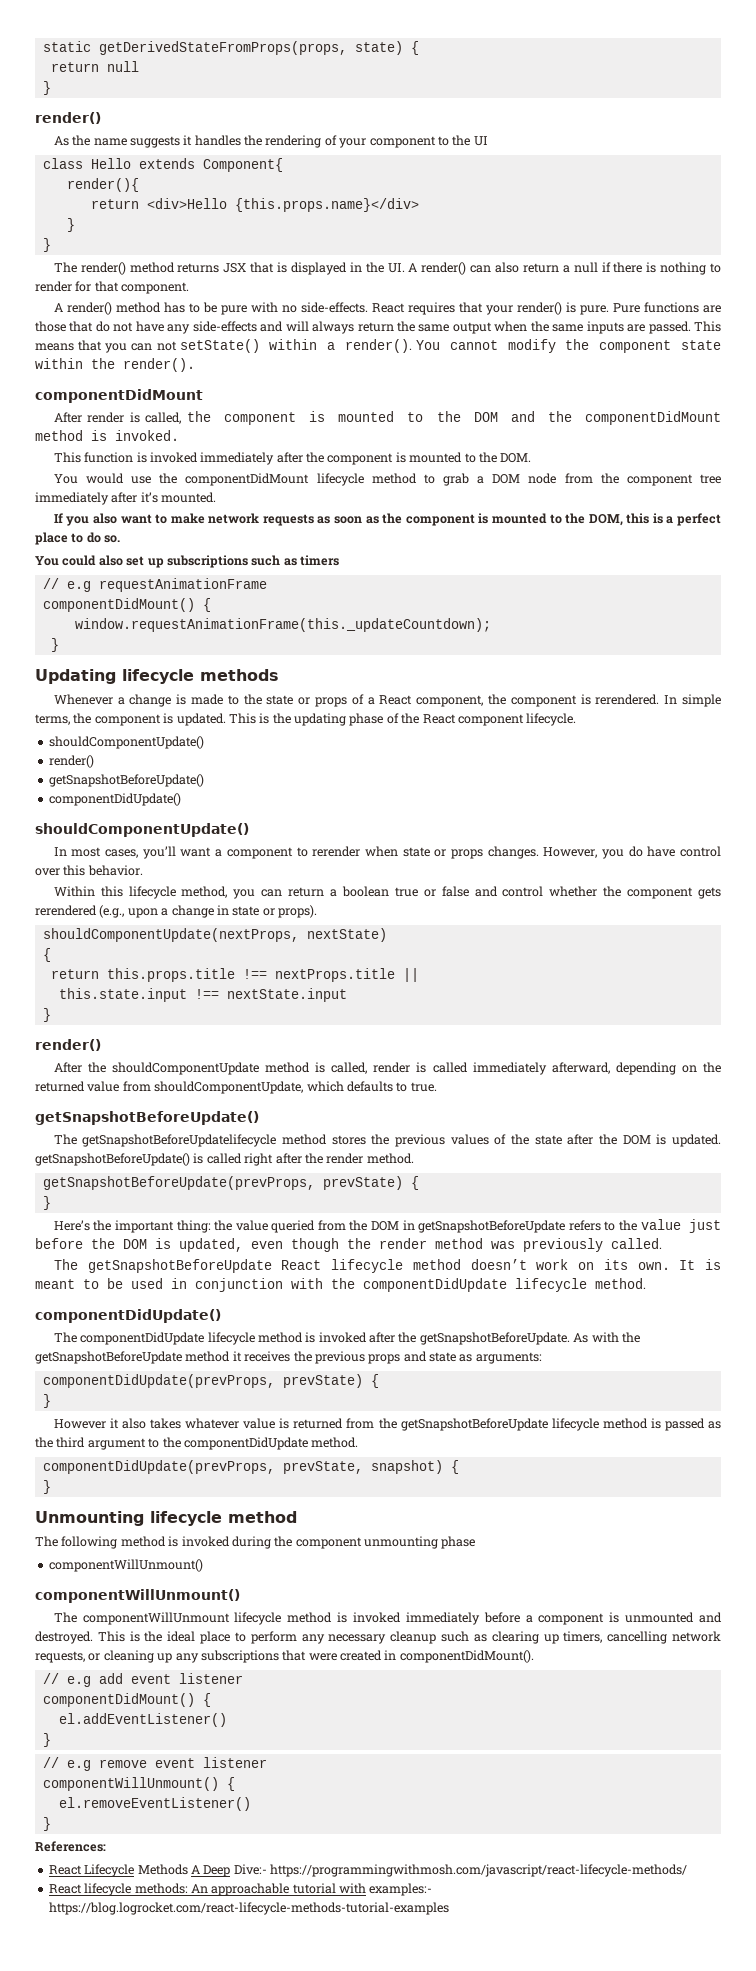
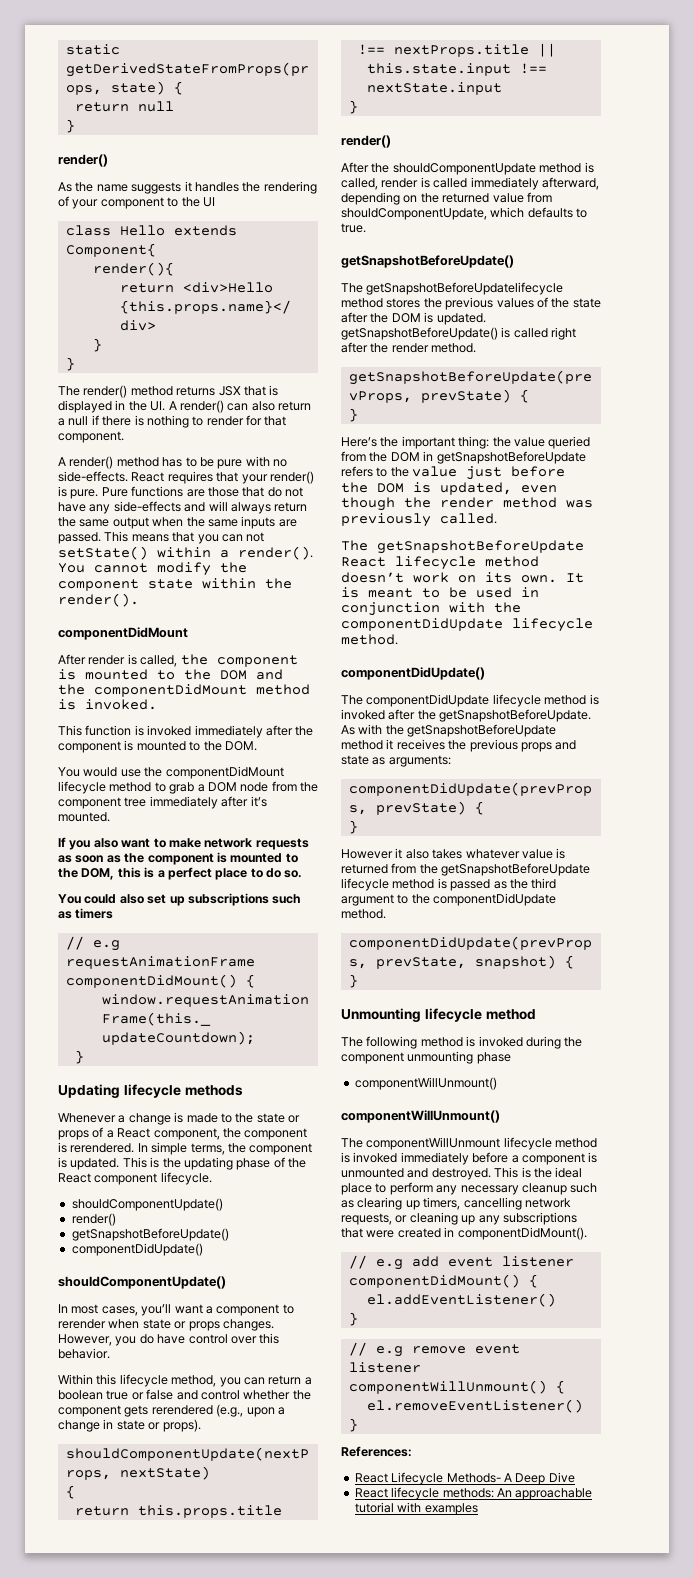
- React Lifecycle Methods A Deep Dive:- https://programmingwithmosh.com/javascript/react-lifecycle-methods/
+ React Lifecycle Methods- A Deep Dive
- React lifecycle methods: An approachable tutorial with examples:- https://blog.logrocket.com/react-lifecycle-methods-tutorial-examples
+ React lifecycle methods: An approachable tutorial with examples

